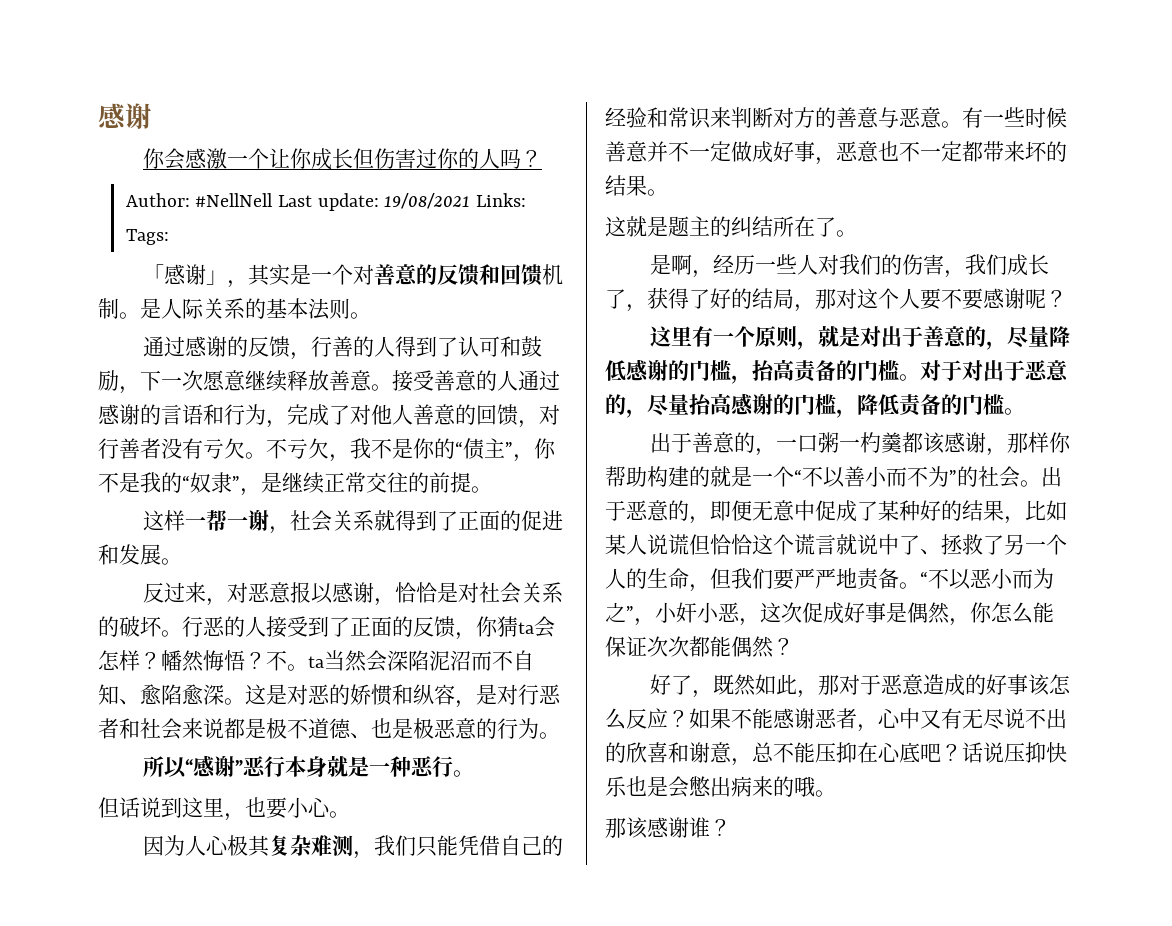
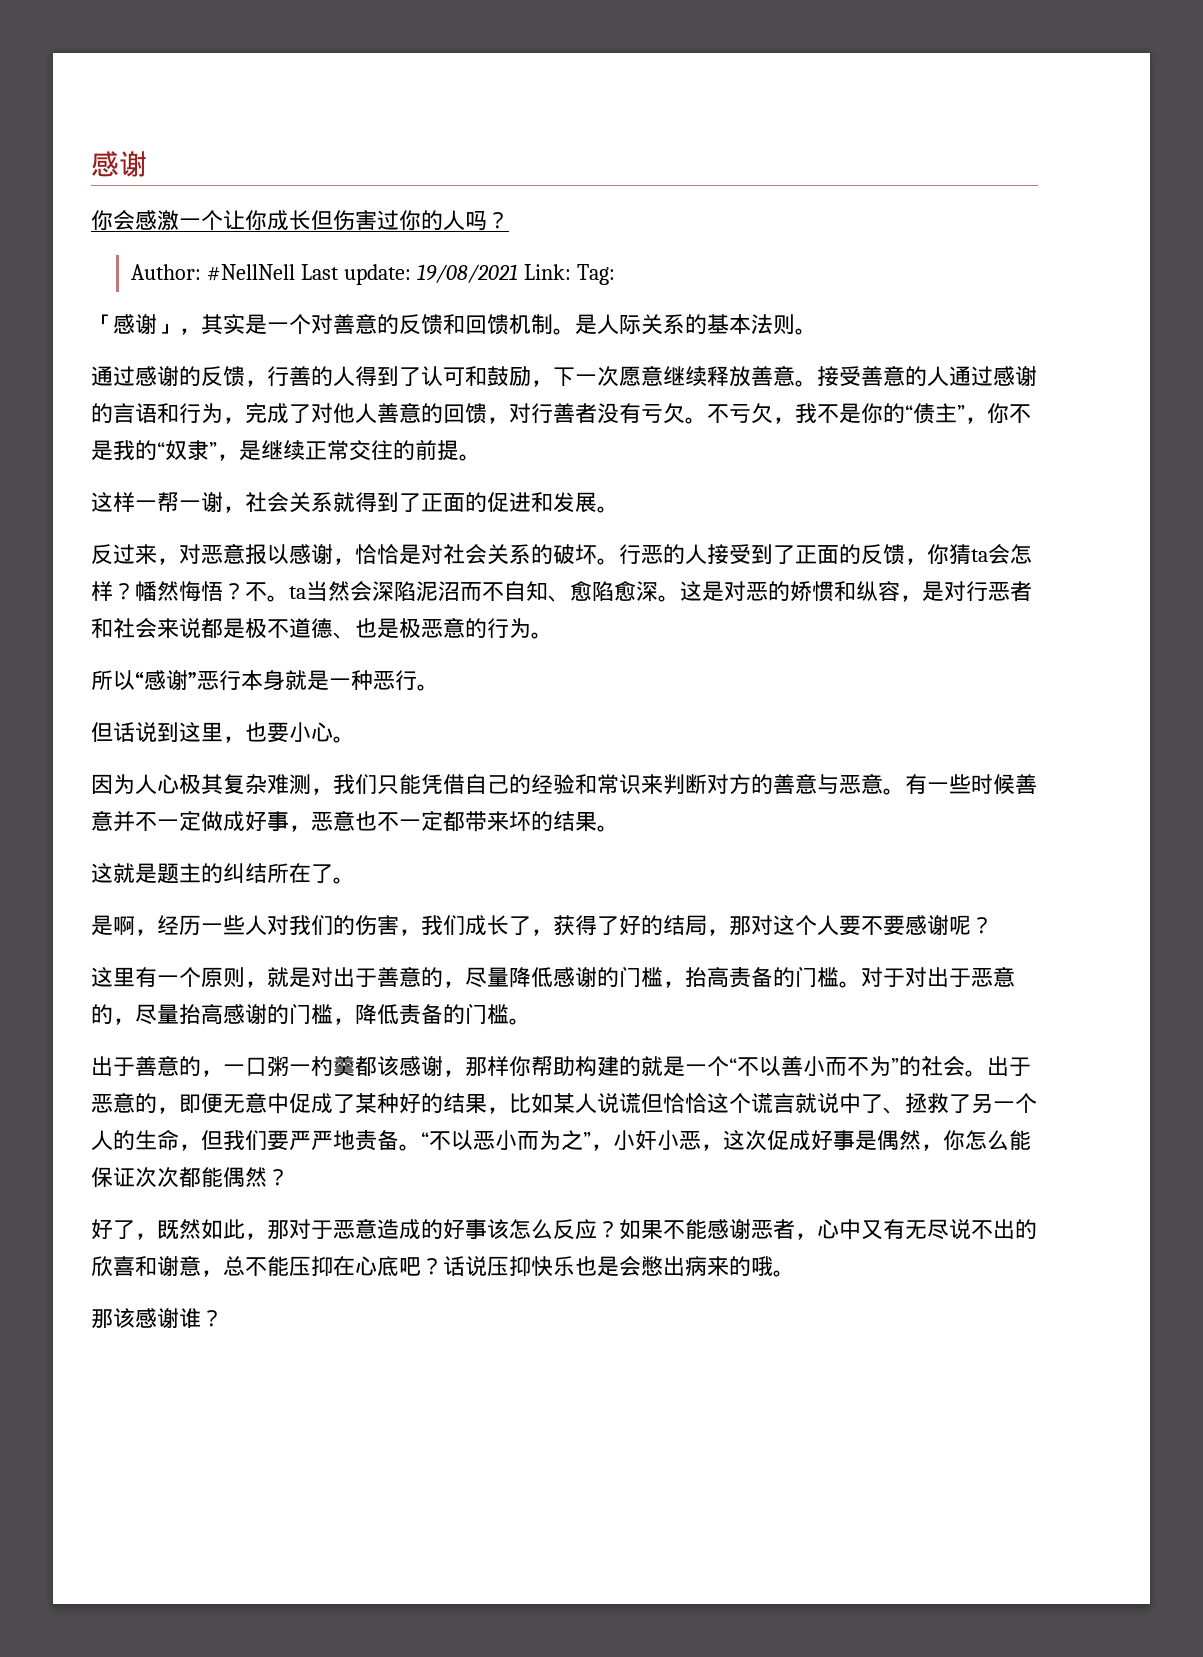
- Author: #NellNell Last update: 19/08/2021 Links: Tags:
+ Author: #NellNell Last update: 19/08/2021 Link: Tag:

